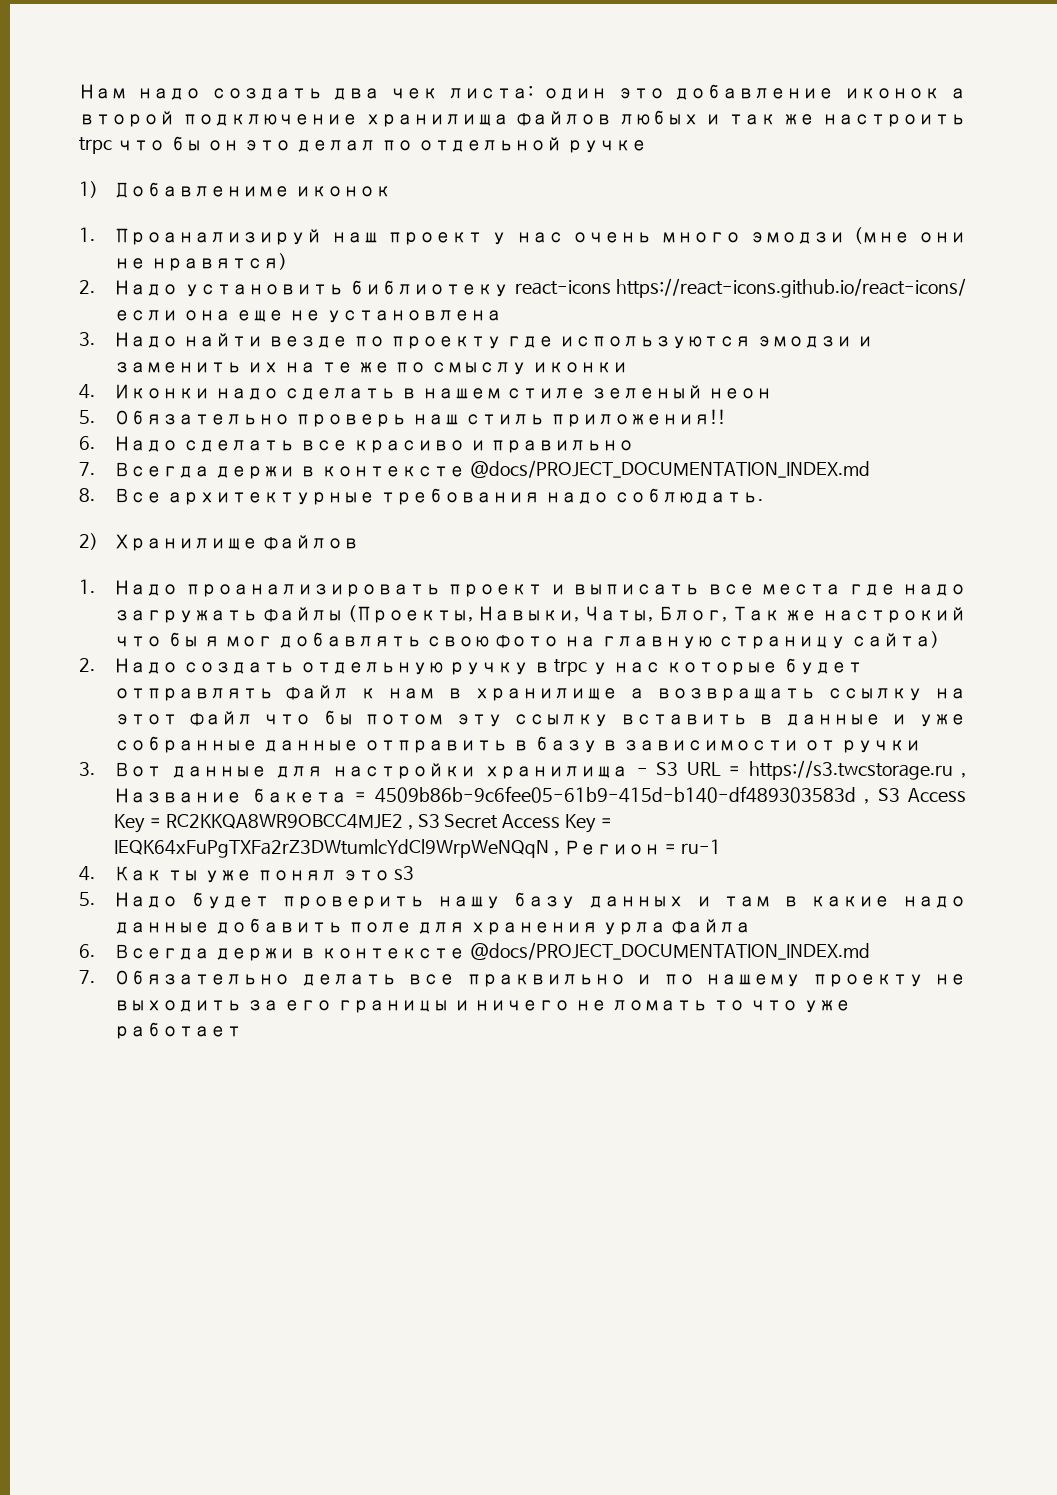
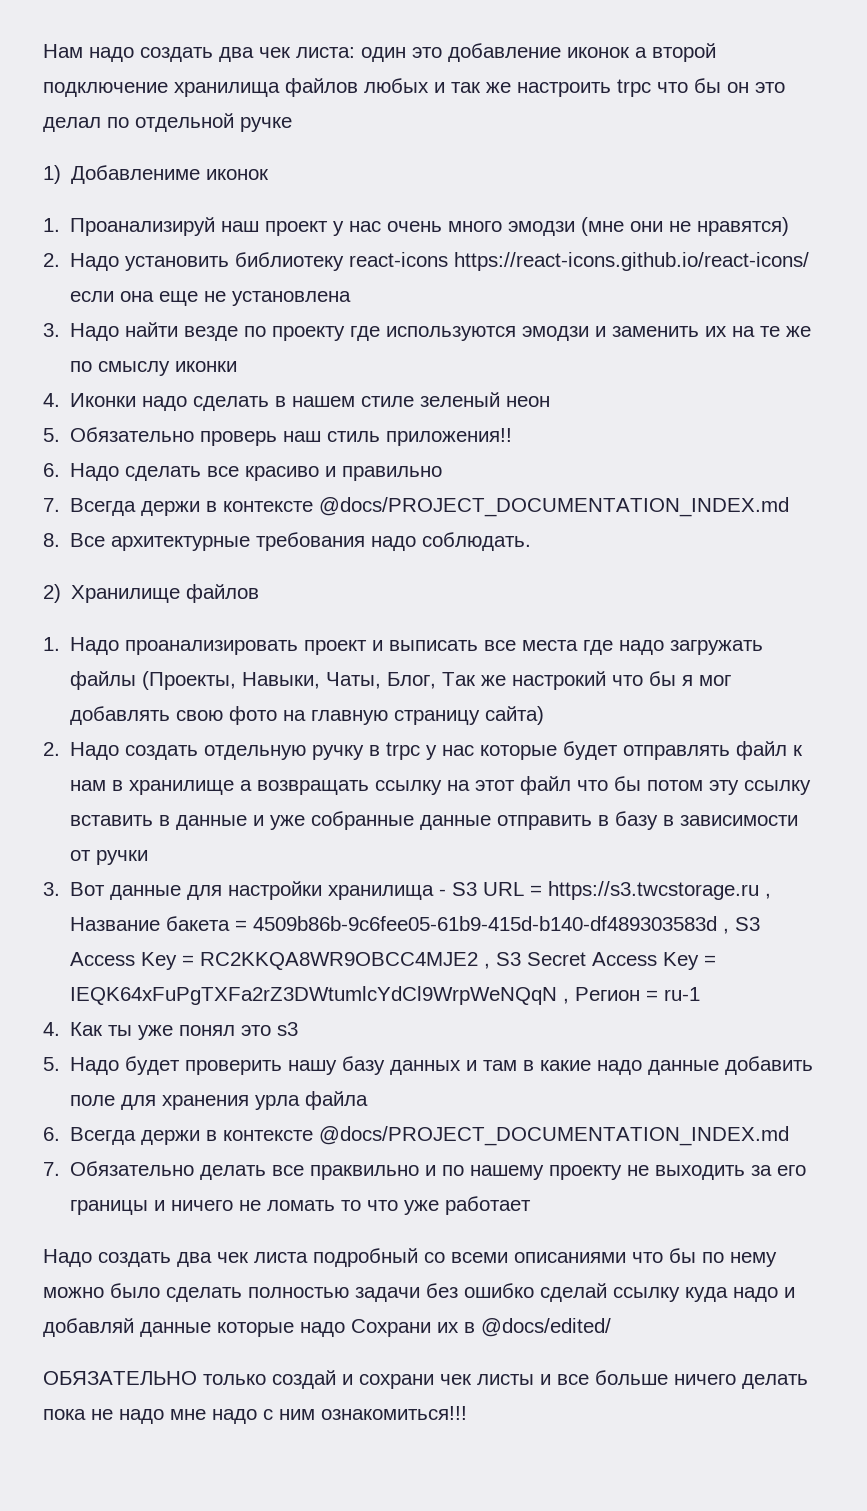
+ Надо создать два чек листа подробный со всеми описаниями что бы по нему можно было сделать полностью задачи без ошибко сделай ссылку куда надо и добавляй данные которые надо Сохрани их в @docs/edited/
+ ОБЯЗАТЕЛЬНО только создай и сохрани чек листы и все больше ничего делать пока не надо мне надо с ним ознакомиться!!!

